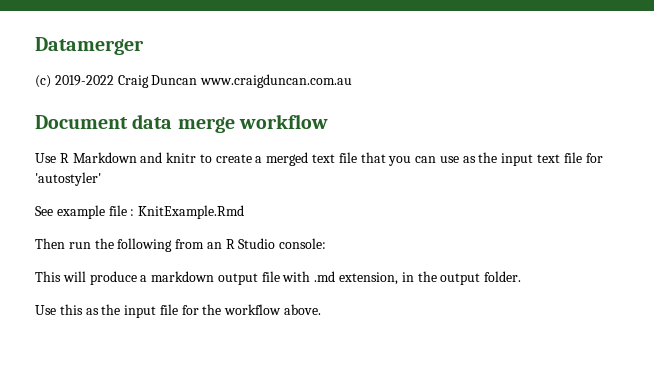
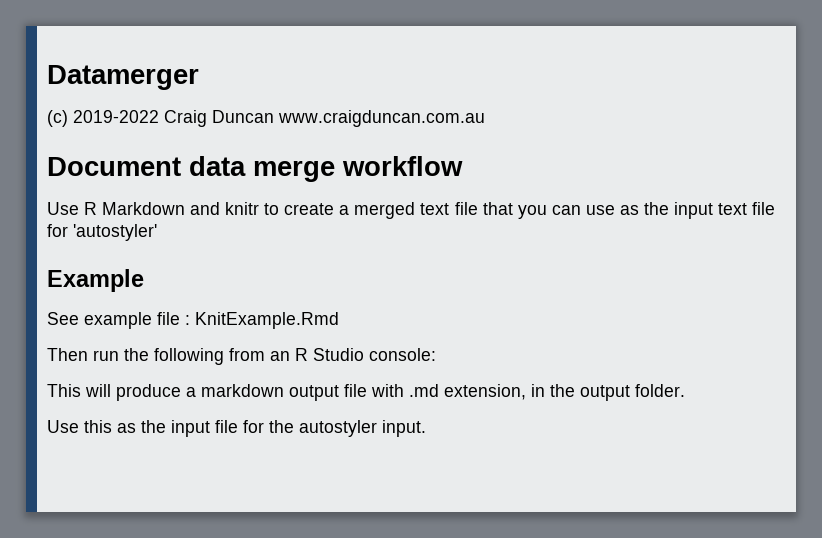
+ Example
- Use this as the input file for the workflow above.
+ Use this as the input file for the autostyler input.

